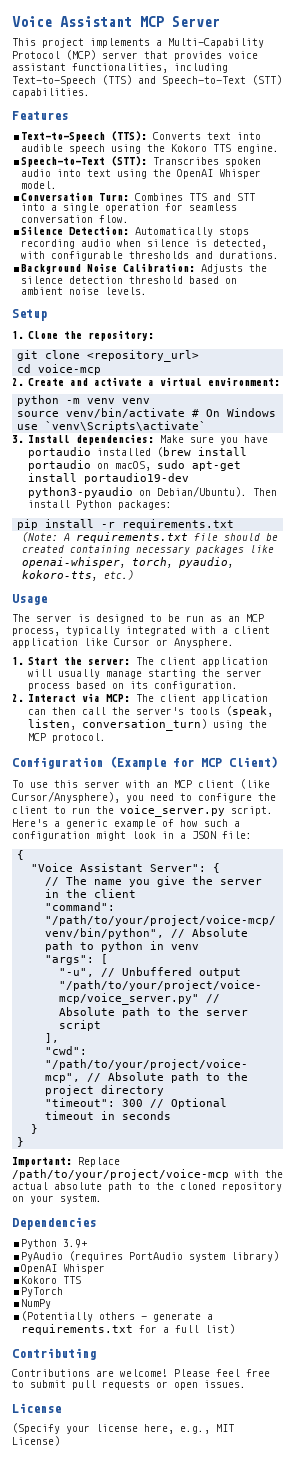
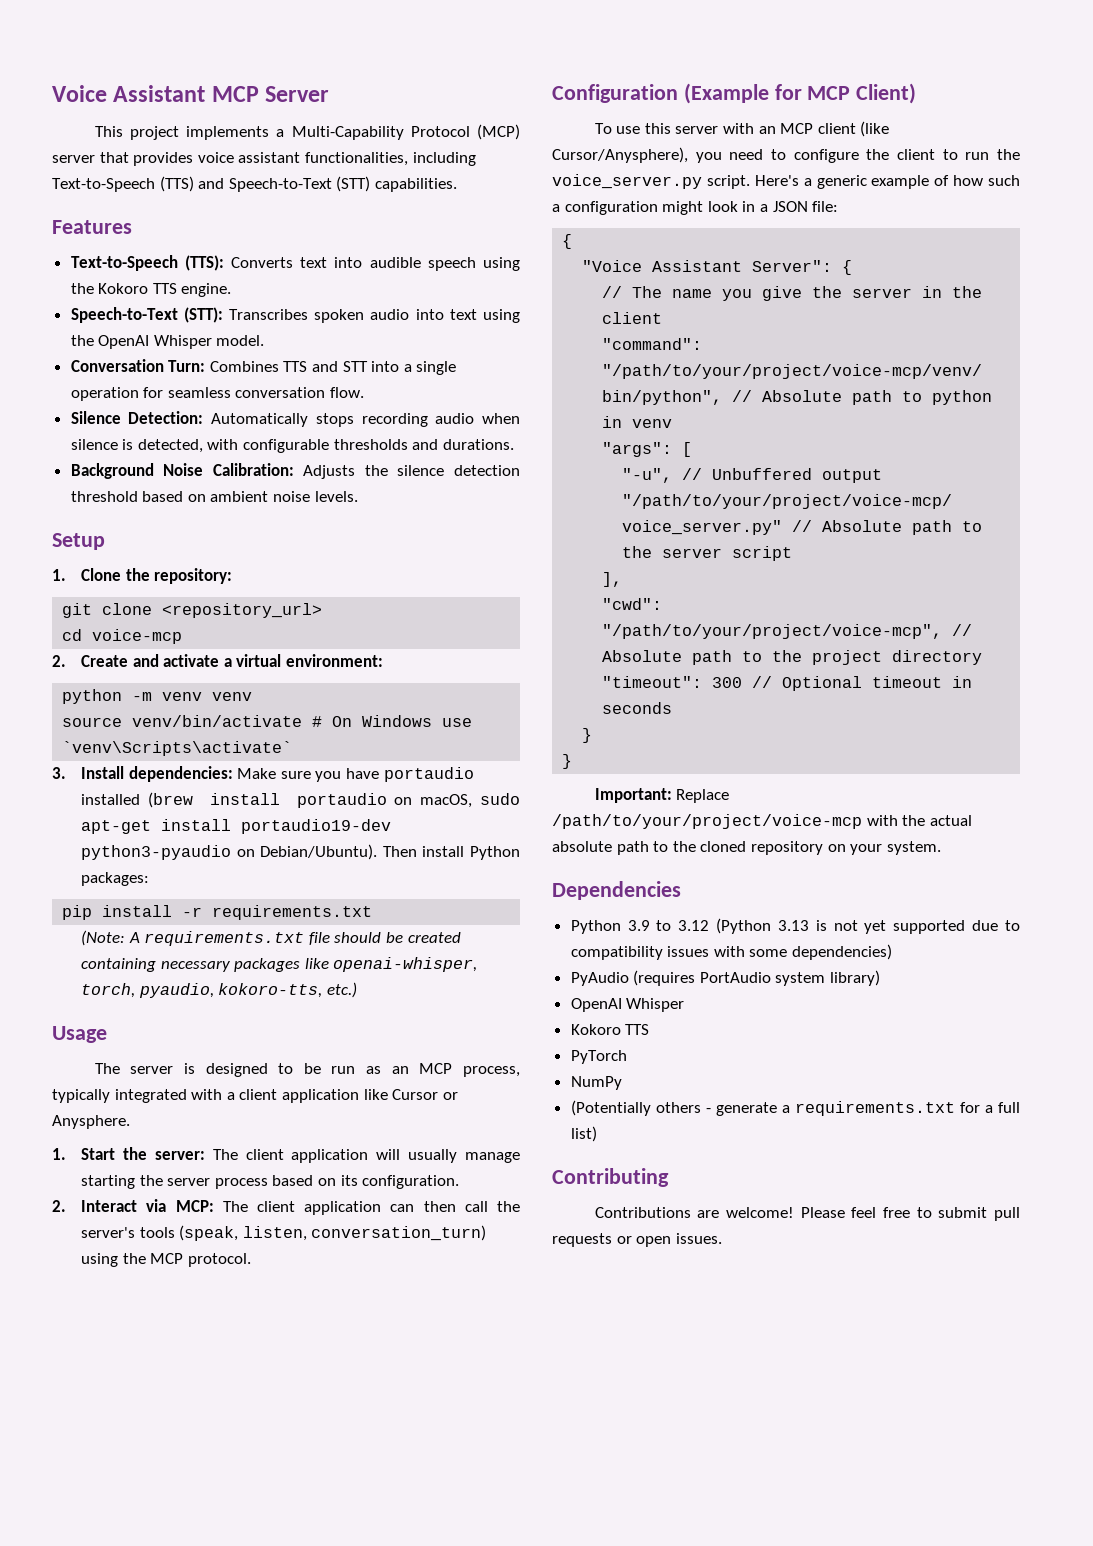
- Python 3.9+
+ Python 3.9 to 3.12 (Python 3.13 is not yet supported due to compatibility issues with some dependencies)
- License
- (Specify your license here, e.g., MIT License)

